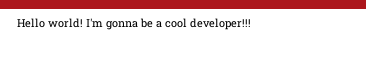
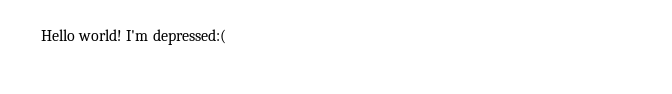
- I'm gonna be a cool developer!!!
+ I'm depressed:(

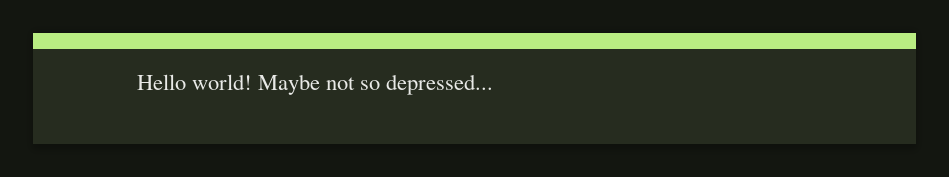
- I'm depressed:(
+ Maybe not so depressed...

